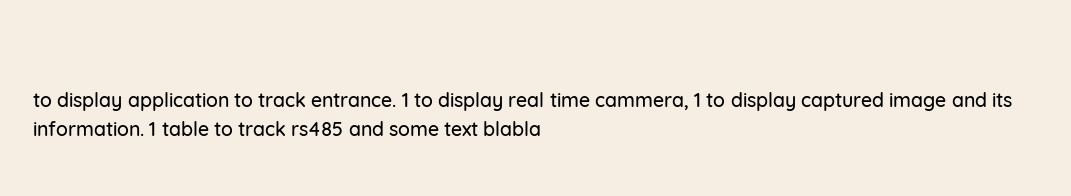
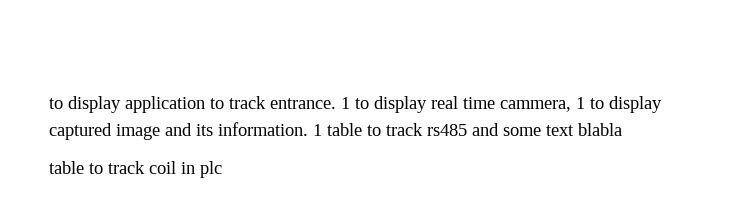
+ table to track coil in plc

